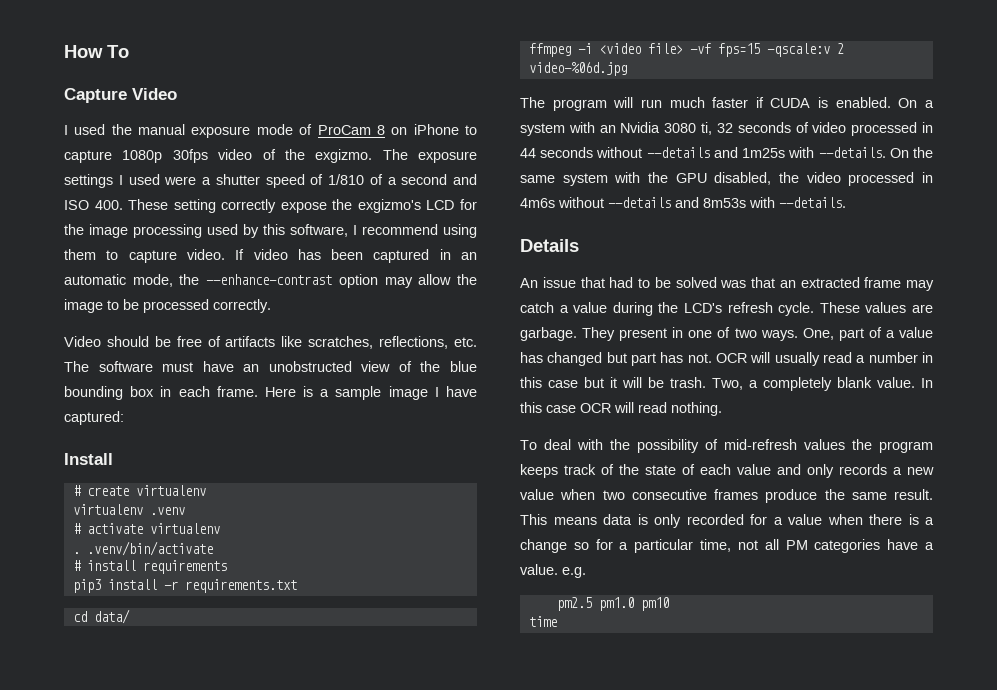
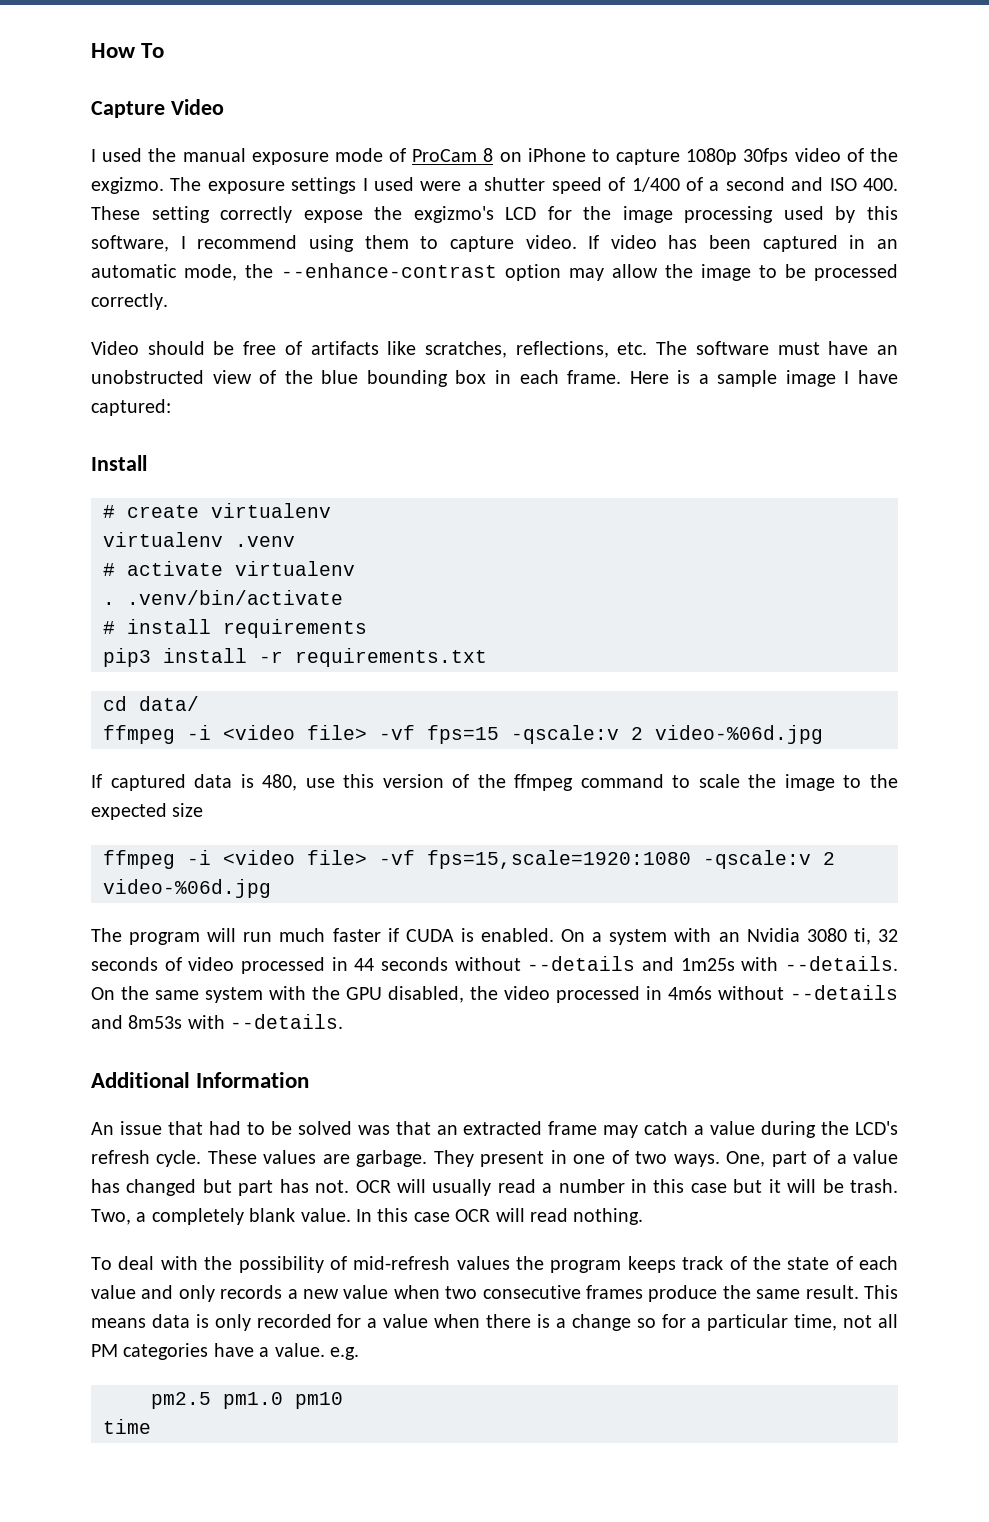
- The exposure settings I used were a shutter speed of 1/810 of a second and ISO 400. These setting correctly expose the exgizmo's LCD for the image processing used by this software, I recommend using them to capture video.
+ The exposure settings I used were a shutter speed of 1/400 of a second and ISO 400. These setting correctly expose the exgizmo's LCD for the image processing used by this software, I recommend using them to capture video.
+ If captured data is 480, use this version of the ffmpeg command to scale the image to the expected size
+ ffmpeg -i <video file> -vf fps=15,scale=1920:1080 -qscale:v 2 video-%06d.jpg
- Details
+ Additional Information

